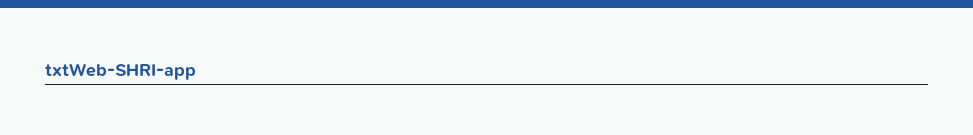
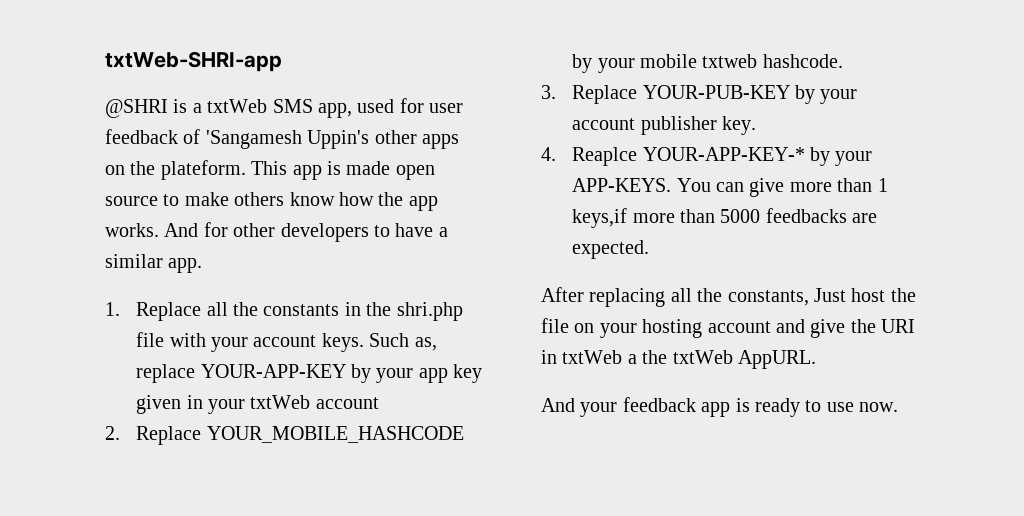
+ @SHRI is a txtWeb SMS app, used for user feedback of 'Sangamesh Uppin's other apps on the plateform. This app is made open source to make others know how the app works. And for other developers to have a similar app.
+ 1. Replace all the constants in the shri.php file with your account keys. Such as, replace YOUR-APP-KEY by your app key given in your txtWeb account
+ 2. Replace YOUR_MOBILE_HASHCODE by your mobile txtweb hashcode.
+ 3. Replace YOUR-PUB-KEY by your account publisher key.
+ 4. Reaplce YOUR-APP-KEY-* by your APP-KEYS. You can give more than 1 keys,if more than 5000 feedbacks are expected.
+ After replacing all the constants, Just host the file on your hosting account and give the URI in txtWeb a the txtWeb AppURL.
+ And your feedback app is ready to use now.

